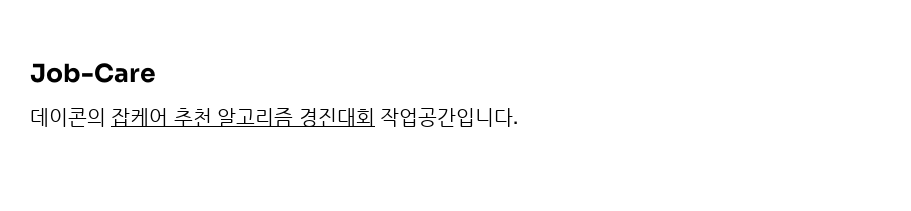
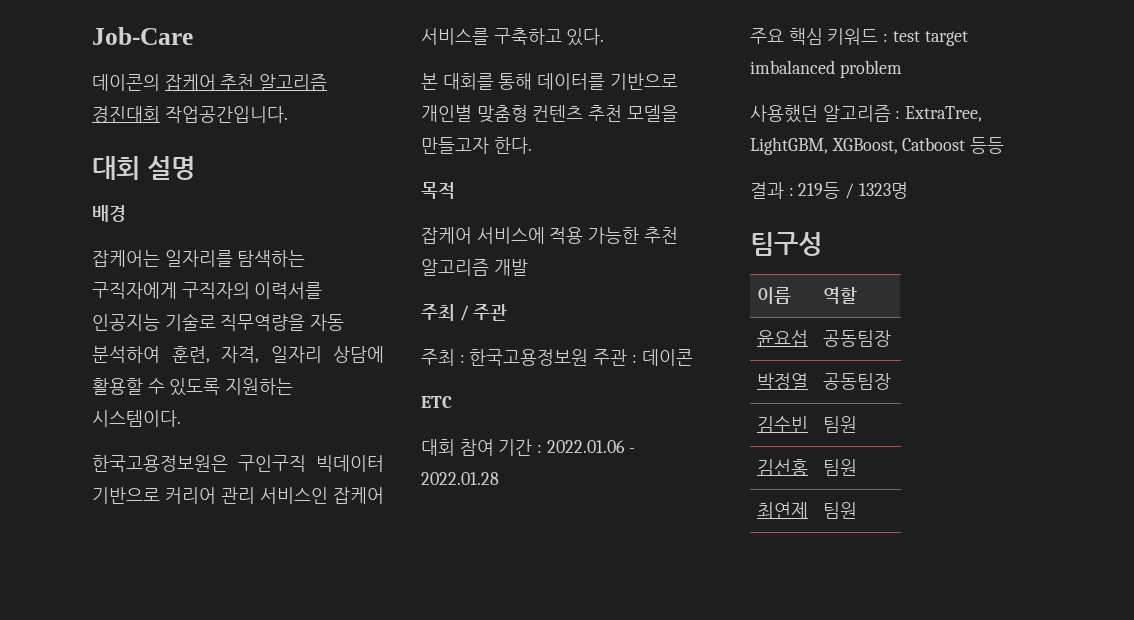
+ 대회 설명
+ 배경
+ 잡케어는 일자리를 탐색하는 구직자에게 구직자의 이력서를 인공지능 기술로 직무역량을 자동 분석하여 훈련, 자격, 일자리 상담에 활용할 수 있도록 지원하는 시스템이다.
+ 한국고용정보원은 구인구직 빅데이터 기반으로 커리어 관리 서비스인 잡케어 서비스를 구축하고 있다.
+ 본 대회를 통해 데이터를 기반으로 개인별 맞춤형 컨텐츠 추천 모델을 만들고자 한다.
+ 목적
+ 잡케어 서비스에 적용 가능한 추천 알고리즘 개발
+ 주최 / 주관
+ 주최 : 한국고용정보원 주관 : 데이콘
+ ETC
+ 대회 참여 기간 : 2022.01.06 - 2022.01.28
+ 주요 핵심 키워드 : test target imbalanced problem
+ 사용했던 알고리즘 : ExtraTree, LightGBM, XGBoost, Catboost 등등
+ 결과 : 219등 / 1323명
+ 팀구성
+ 이름 | 역할
+ 윤요섭 | 공동팀장
+ 박정열 | 공동팀장
+ 김수빈 | 팀원
+ 김선홍 | 팀원
+ 최연제 | 팀원

